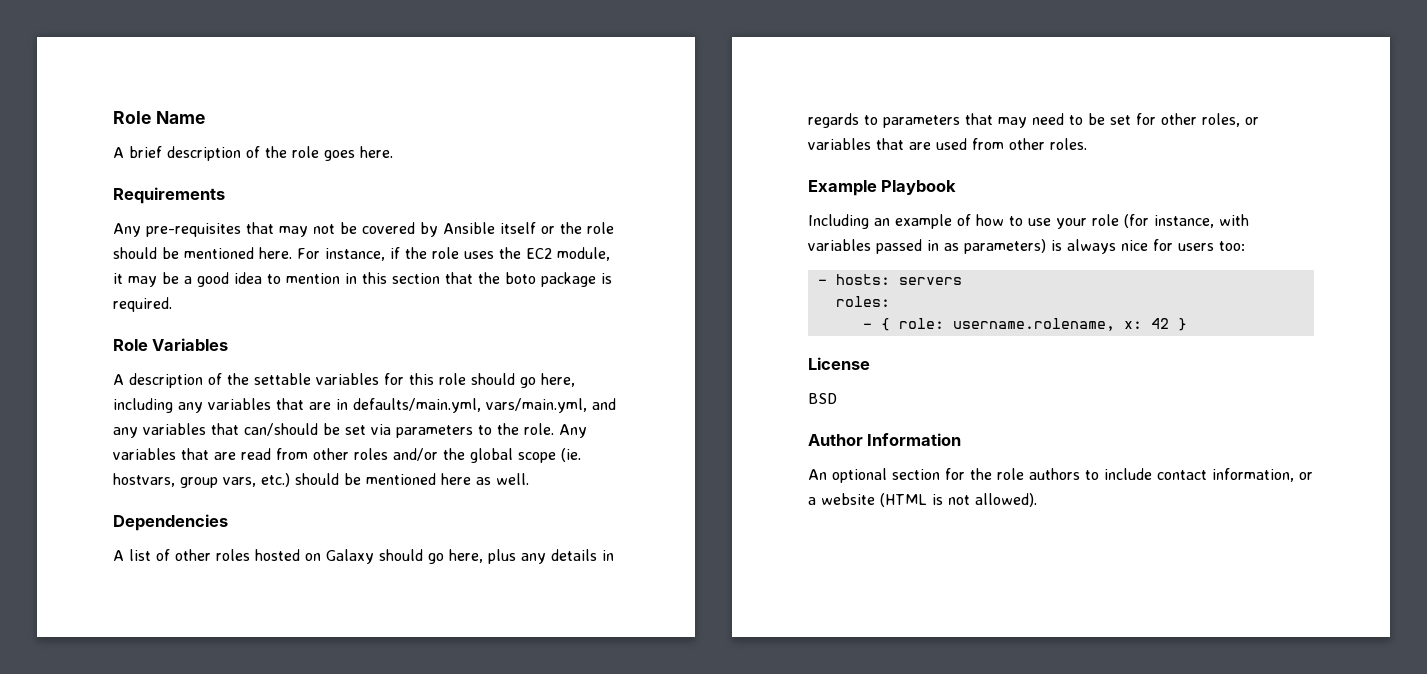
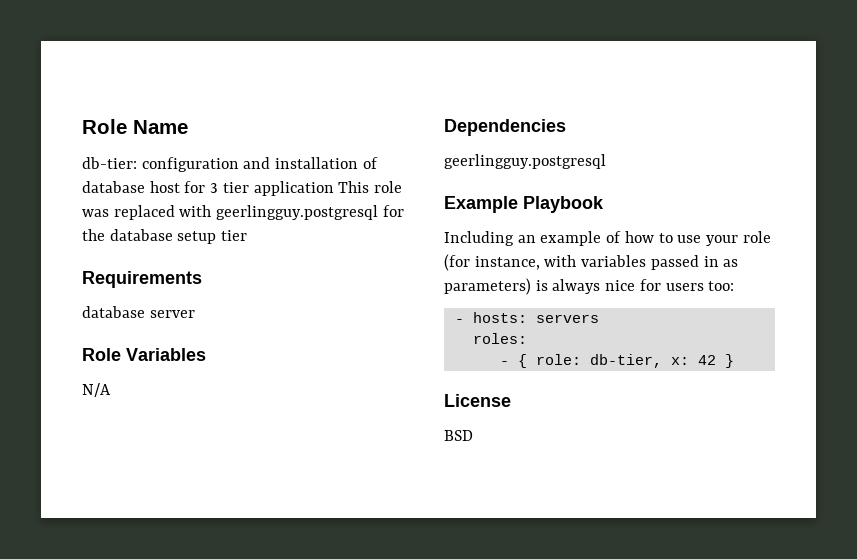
- A brief description of the role goes here.
+ db-tier: configuration and installation of database host for 3 tier application This role was replaced with geerlingguy.postgresql for the database setup tier
  Requirements
- Any pre-requisites that may not be covered by Ansible itself or the role should be mentioned here. For instance, if the role uses the EC2 module, it may be a good idea to mention in this section that the boto package is required.
+ database server
  Role Variables
- A description of the settable variables for this role should go here, including any variables that are in defaults/main.yml, vars/main.yml, and any variables that can/should be set via parameters to the role. Any variables that are read from other roles and/or the global scope (ie. hostvars, group vars, etc.) should be mentioned here as well.
+ N/A
  Dependencies
- A list of other roles hosted on Galaxy should go here, plus any details in regards to parameters that may need to be set for other roles, or variables that are used from other roles.
+ geerlingguy.postgresql
- - { role: username.rolename, x: 42 }
+ - { role: db-tier, x: 42 }
- Author Information
- An optional section for the role authors to include contact information, or a website (HTML is not allowed).

